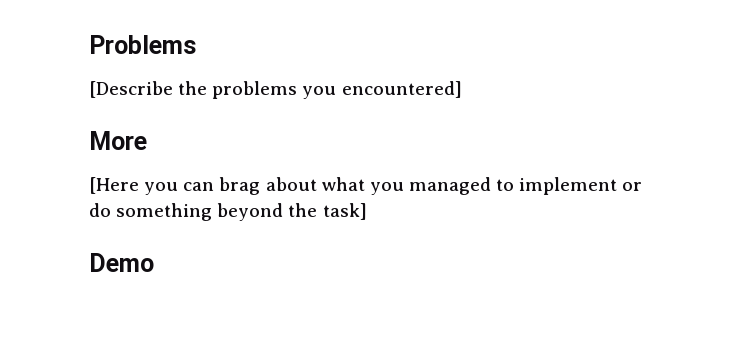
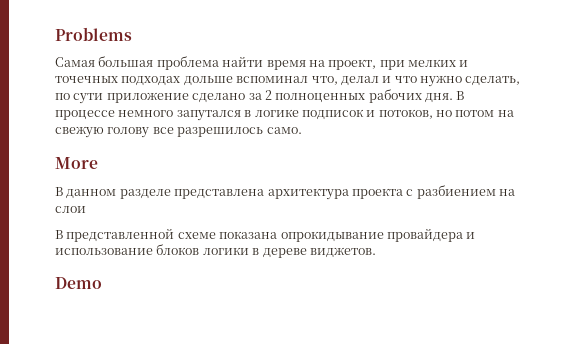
- [Describe the problems you encountered]
+ Самая большая проблема найти время на проект, при мелких и точечных подходах дольше вспоминал что, делал и что нужно сделать, по сути приложение сделано за 2 полноценных рабочих дня. В процессе немного запутался в логике подписок и потоков, но потом на свежую голову все разрешилось само.
  More
- [Here you can brag about what you managed to implement or do something beyond the task]
+ В данном разделе представлена архитектура проекта с разбиением на слои
+ В представленной схеме показана опрокидывание провайдера и использование блоков логики в дереве виджетов.

